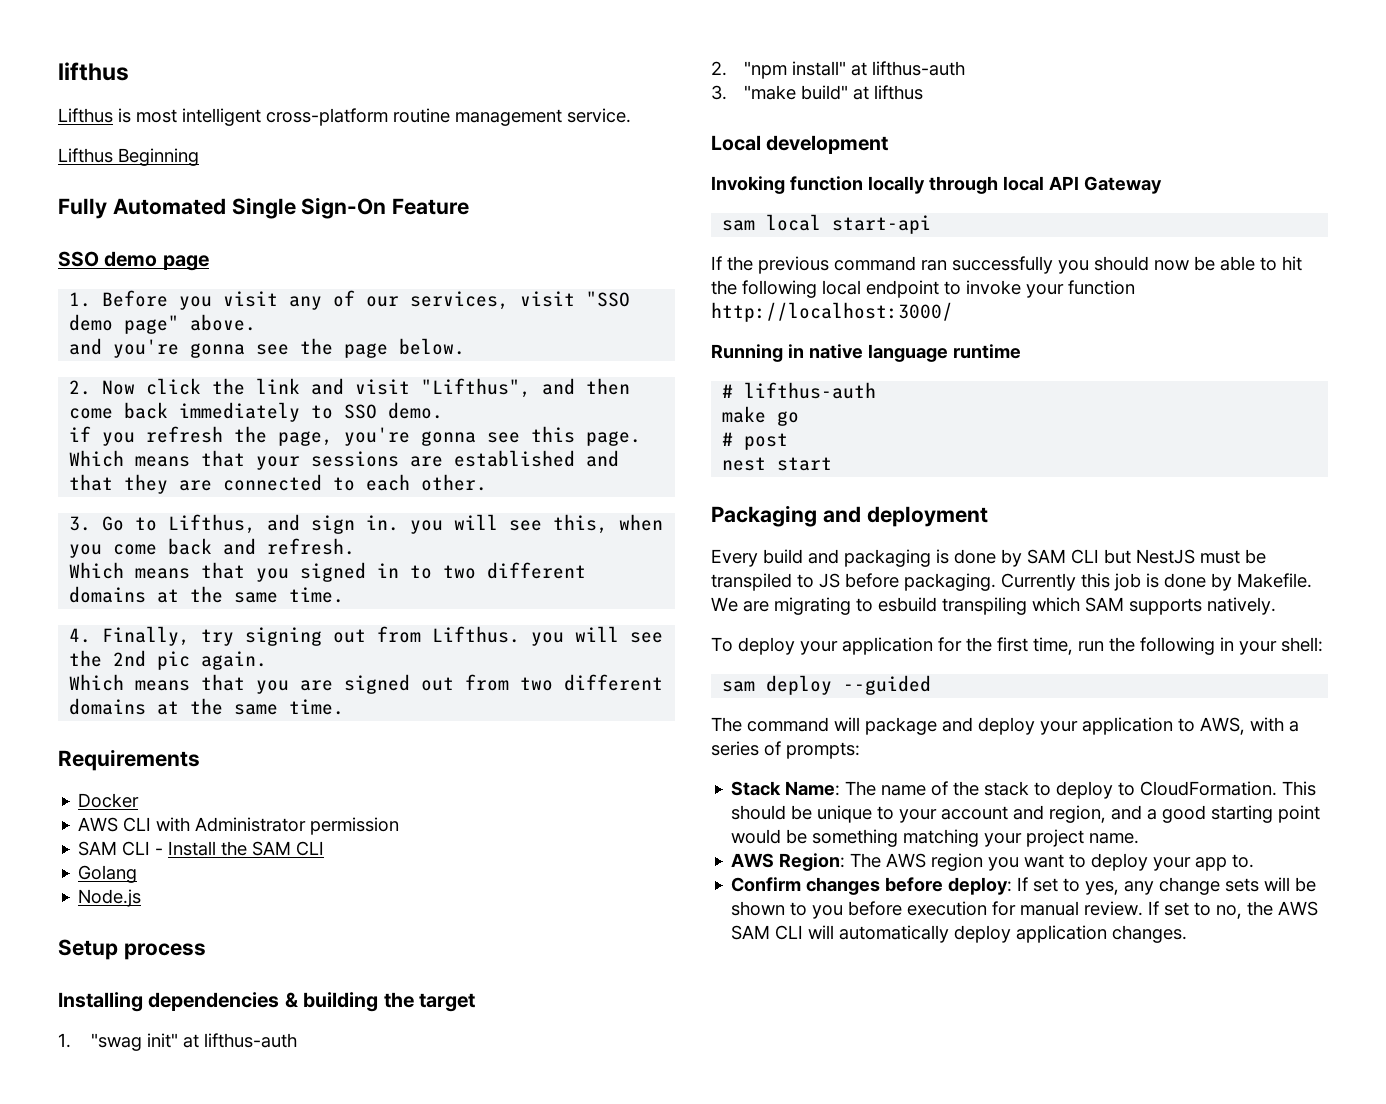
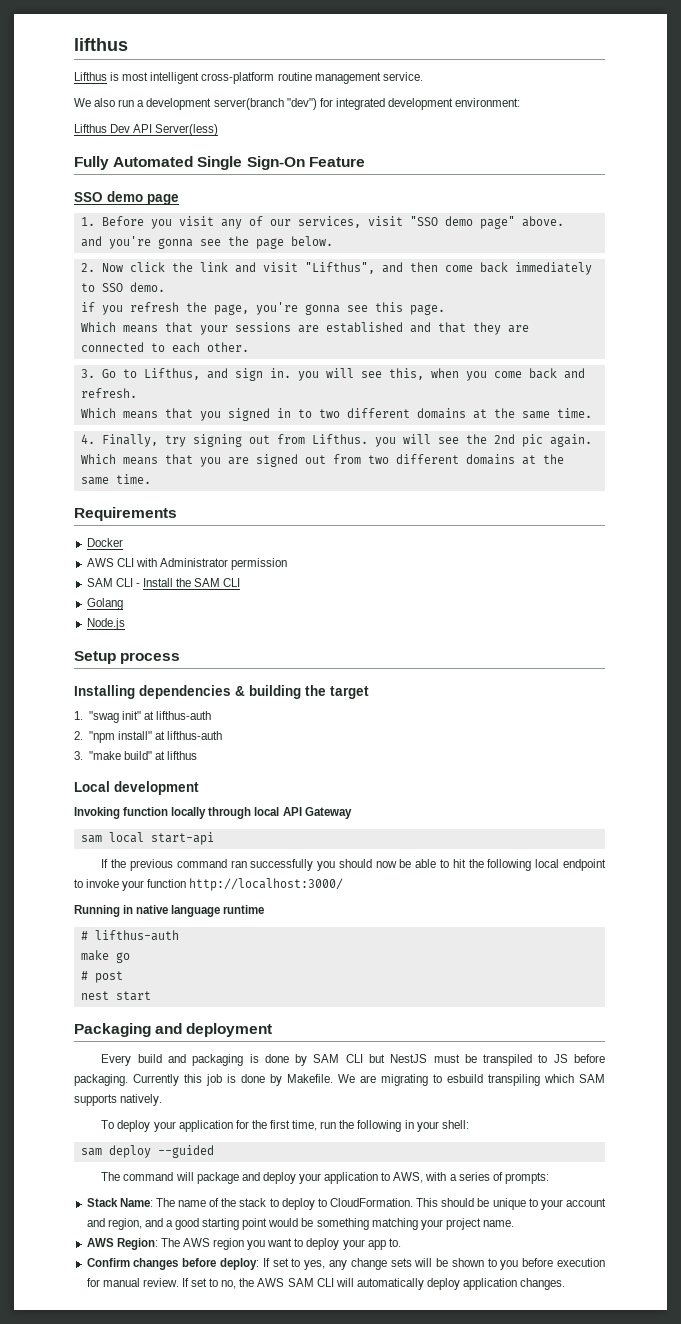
- Lifthus Beginning
+ We also run a development server(branch "dev") for integrated development environment:
+ Lifthus Dev API Server(less)

